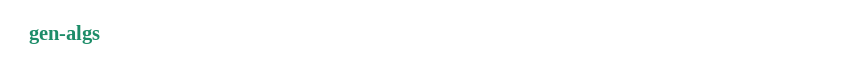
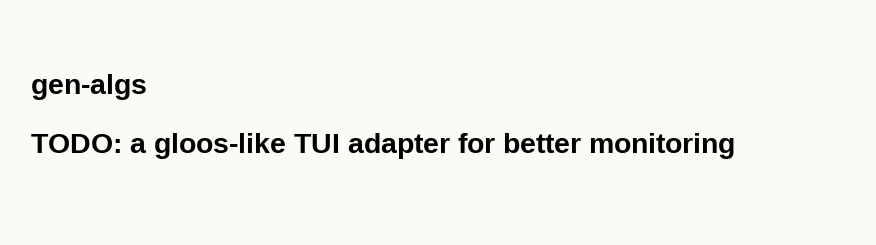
+ TODO: a gloos-like TUI adapter for better monitoring

